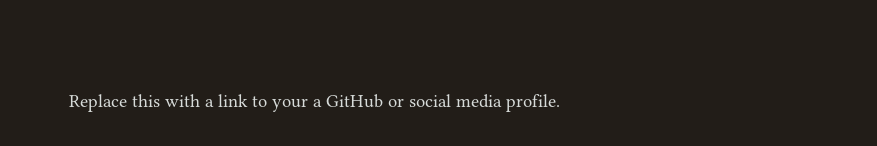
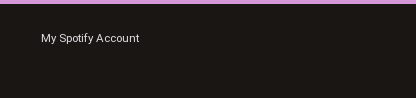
- Replace this with a link to your a GitHub or social media profile.
+ My Spotify Account

